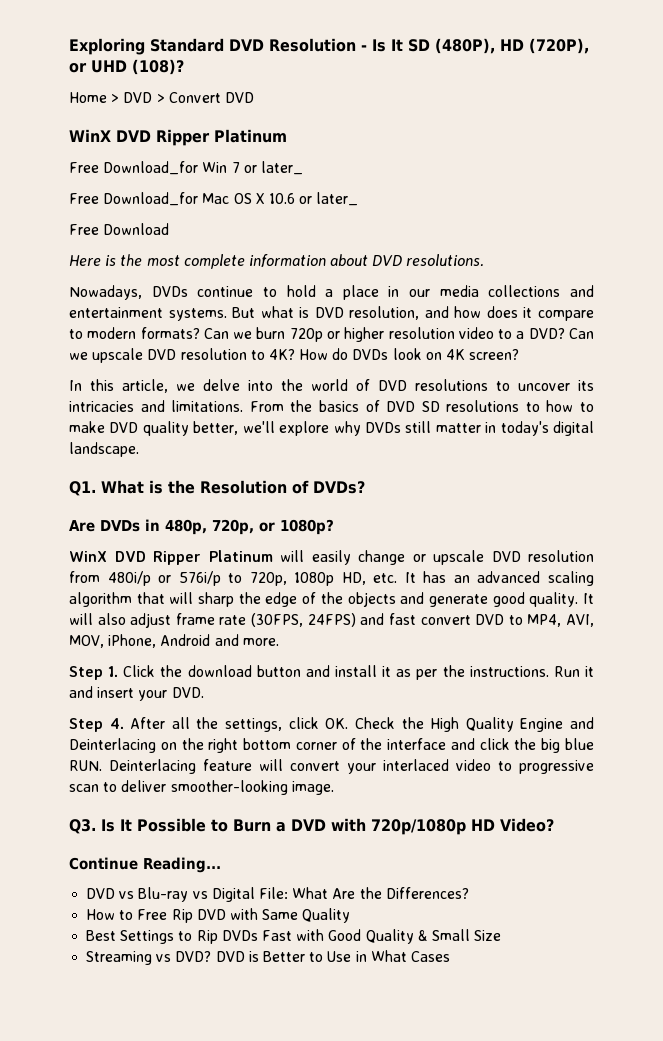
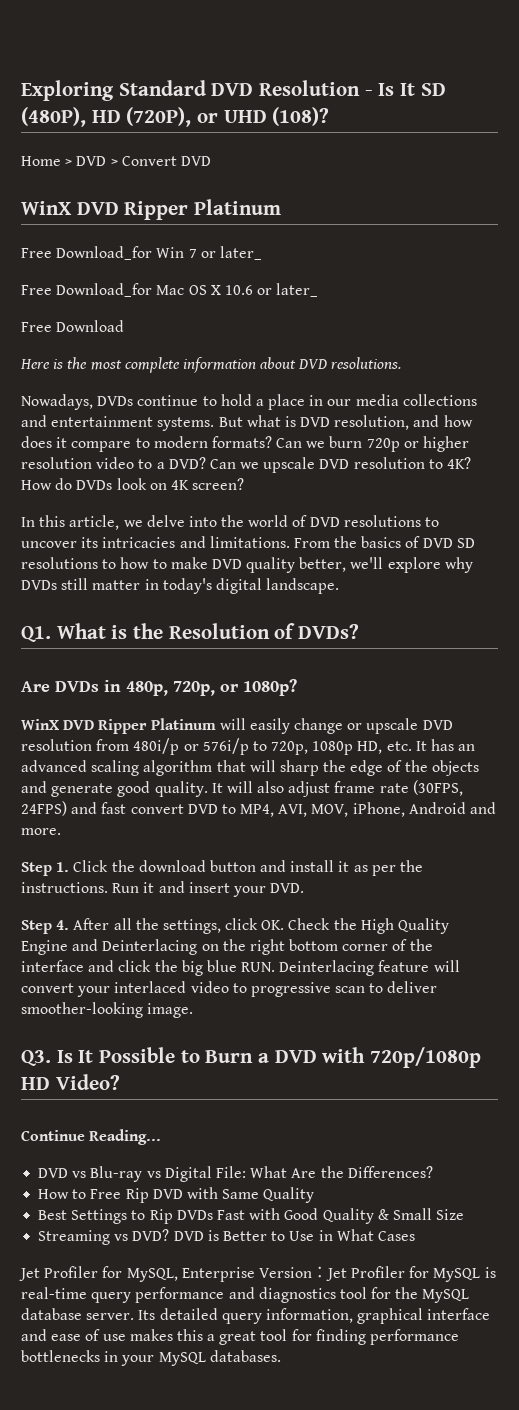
+ Jet Profiler for MySQL, Enterprise Version：Jet Profiler for MySQL is real-time query performance and diagnostics tool for the MySQL database server. Its detailed query information, graphical interface and ease of use makes this a great tool for finding performance bottlenecks in your MySQL databases.

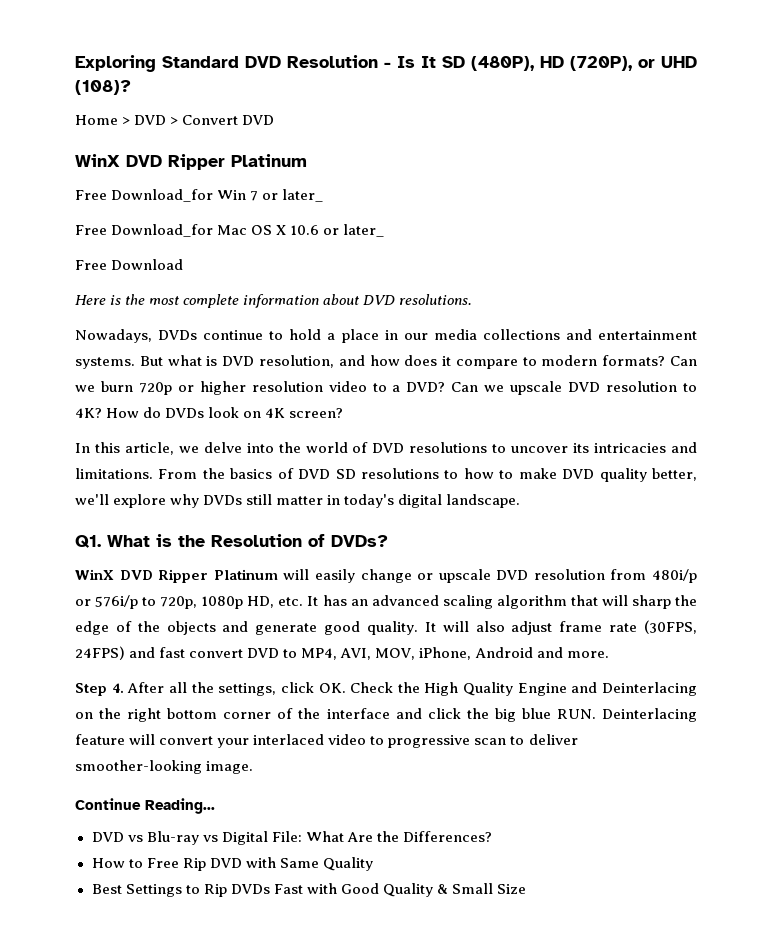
- Are DVDs in 480p, 720p, or 1080p?
- Step 1. Click the download button and install it as per the instructions. Run it and insert your DVD.
- Q3. Is It Possible to Burn a DVD with 720p/1080p HD Video?
- Streaming vs DVD? DVD is Better to Use in What Cases
- Jet Profiler for MySQL, Enterprise Version：Jet Profiler for MySQL is real-time query performance and diagnostics tool for the MySQL database server. Its detailed query information, graphical interface and ease of use makes this a great tool for finding performance bottlenecks in your MySQL databases.

